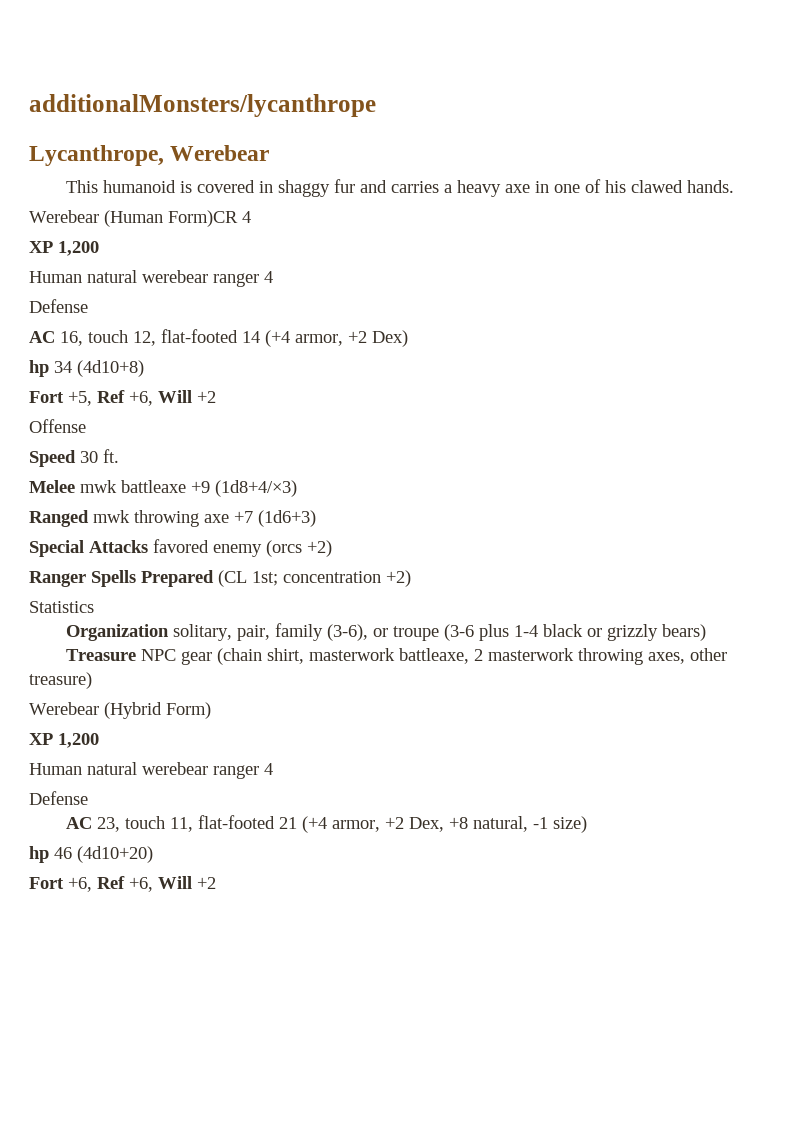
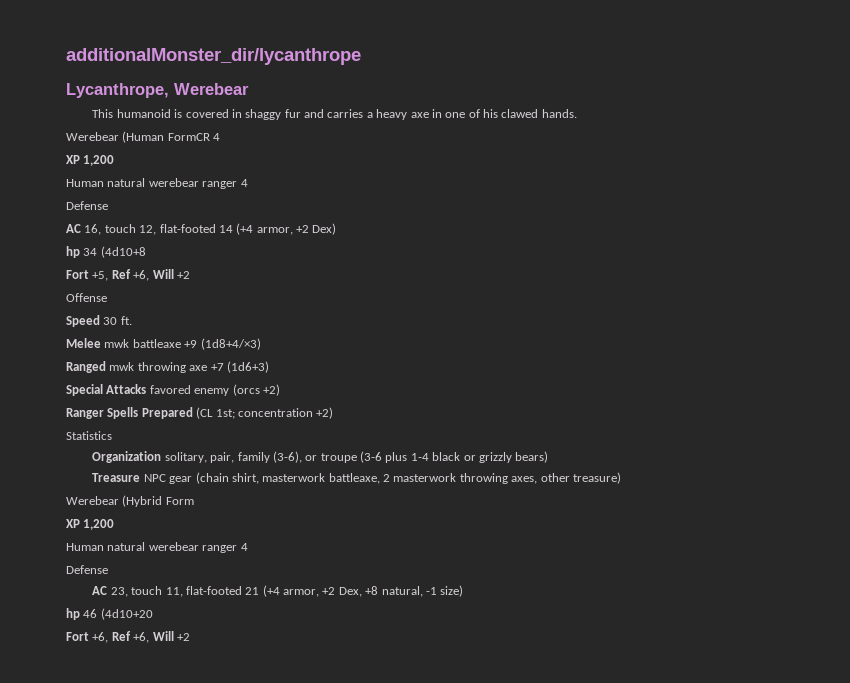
- additionalMonsters/lycanthrope
+ additionalMonster_dir/lycanthrope
- Werebear (Human Form)CR 4
+ Werebear (Human FormCR 4
- hp 34 (4d10+8)
+ hp 34 (4d10+8
- Werebear (Hybrid Form)
+ Werebear (Hybrid Form
- hp 46 (4d10+20)
+ hp 46 (4d10+20

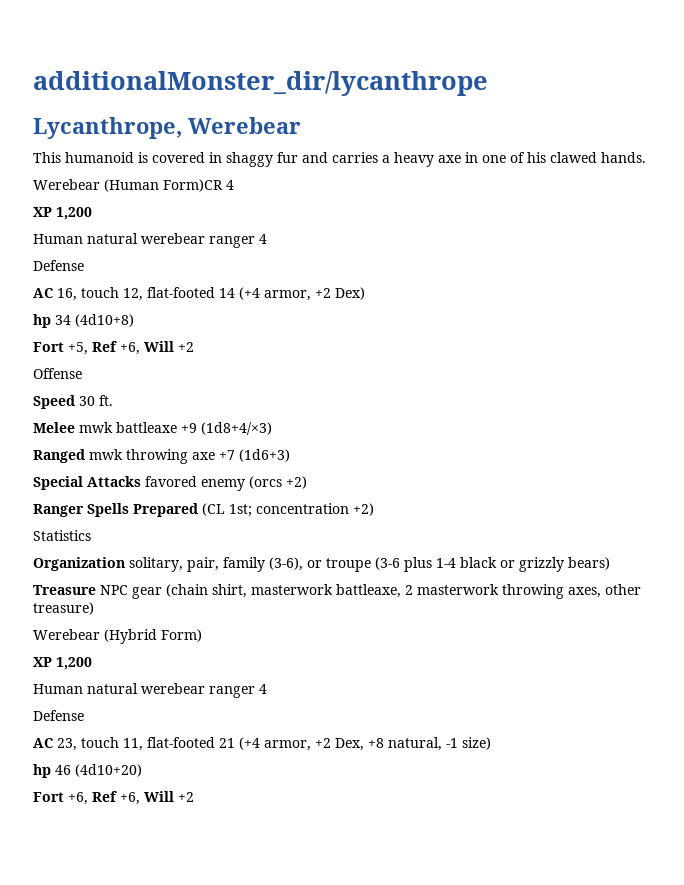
- Werebear (Human FormCR 4
+ Werebear (Human Form)CR 4
- hp 34 (4d10+8
+ hp 34 (4d10+8)
- Werebear (Hybrid Form
+ Werebear (Hybrid Form)
- hp 46 (4d10+20
+ hp 46 (4d10+20)

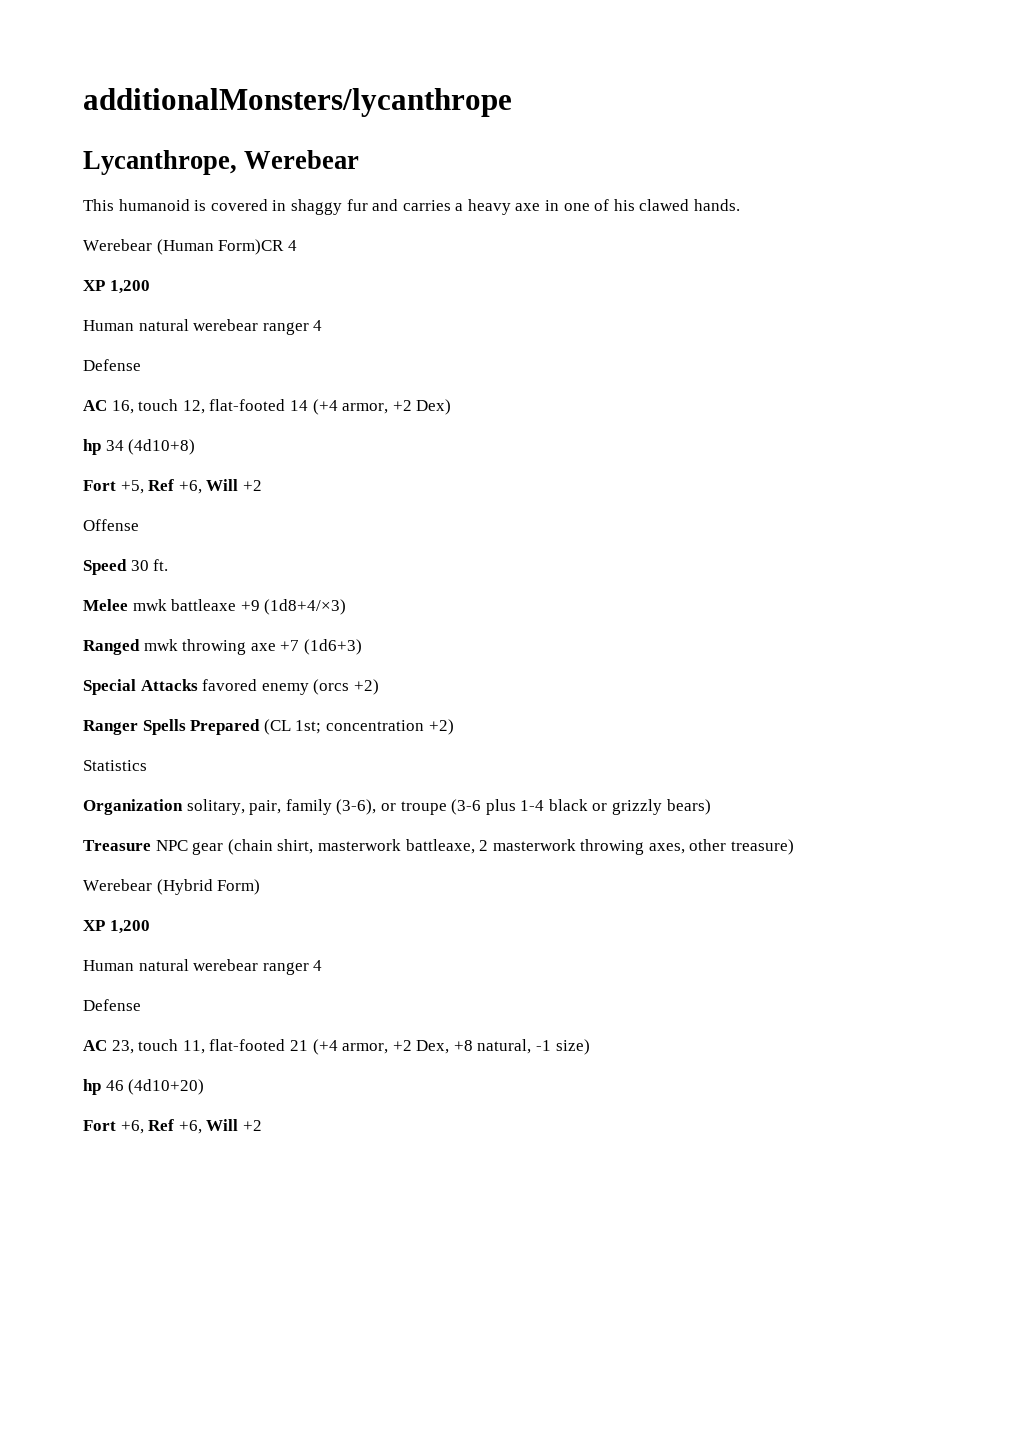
- additionalMonster_dir/lycanthrope
+ additionalMonsters/lycanthrope

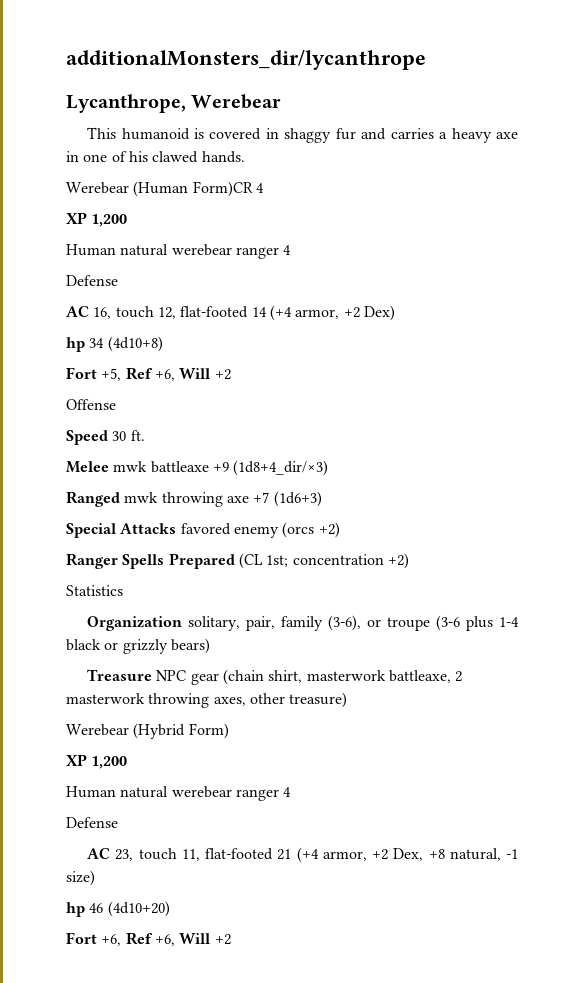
- additionalMonsters/lycanthrope
+ additionalMonsters_dir/lycanthrope
- Melee mwk battleaxe +9 (1d8+4/×3)
+ Melee mwk battleaxe +9 (1d8+4_dir/×3)

